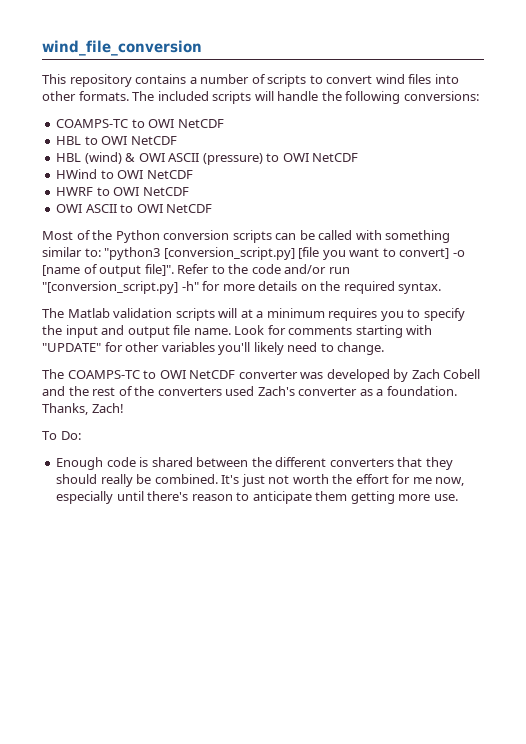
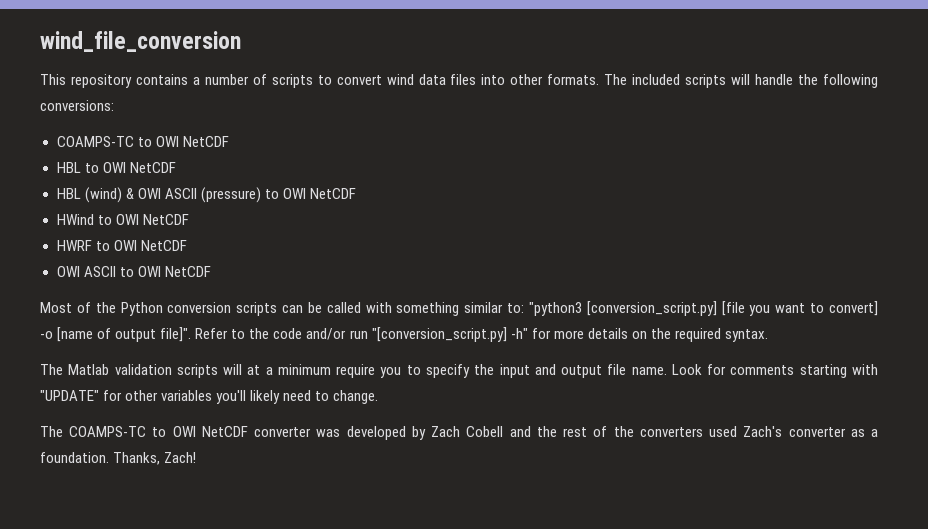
- This repository contains a number of scripts to convert wind files into other formats.
+ This repository contains a number of scripts to convert wind data files into other formats.
- The Matlab validation scripts will at a minimum requires you to specify the input and output file name.
+ The Matlab validation scripts will at a minimum require you to specify the input and output file name.
- To Do:
- Enough code is shared between the different converters that they should really be combined. It's just not worth the effort for me now, especially until there's reason to anticipate them getting more use.

